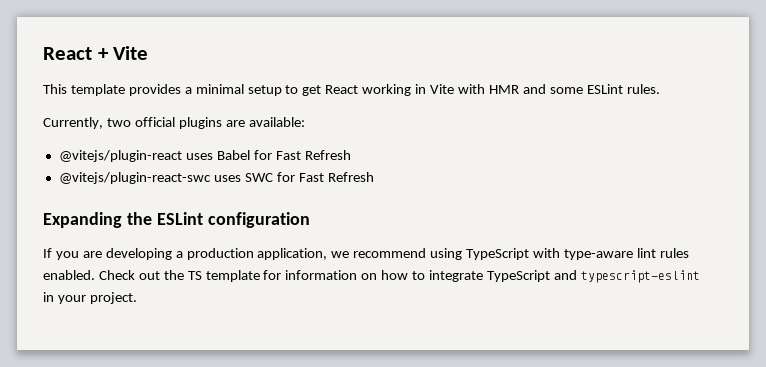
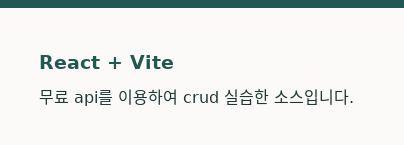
- This template provides a minimal setup to get React working in Vite with HMR and some ESLint rules.
- Currently, two official plugins are available:
- @vitejs/plugin-react uses Babel for Fast Refresh
- @vitejs/plugin-react-swc uses SWC for Fast Refresh
- Expanding the ESLint configuration
- If you are developing a production application, we recommend using TypeScript with type-aware lint rules enabled. Check out the TS template for information on how to integrate TypeScript and typescript-eslint in your project.
+ 무료 api를 이용하여 crud 실습한 소스입니다.

